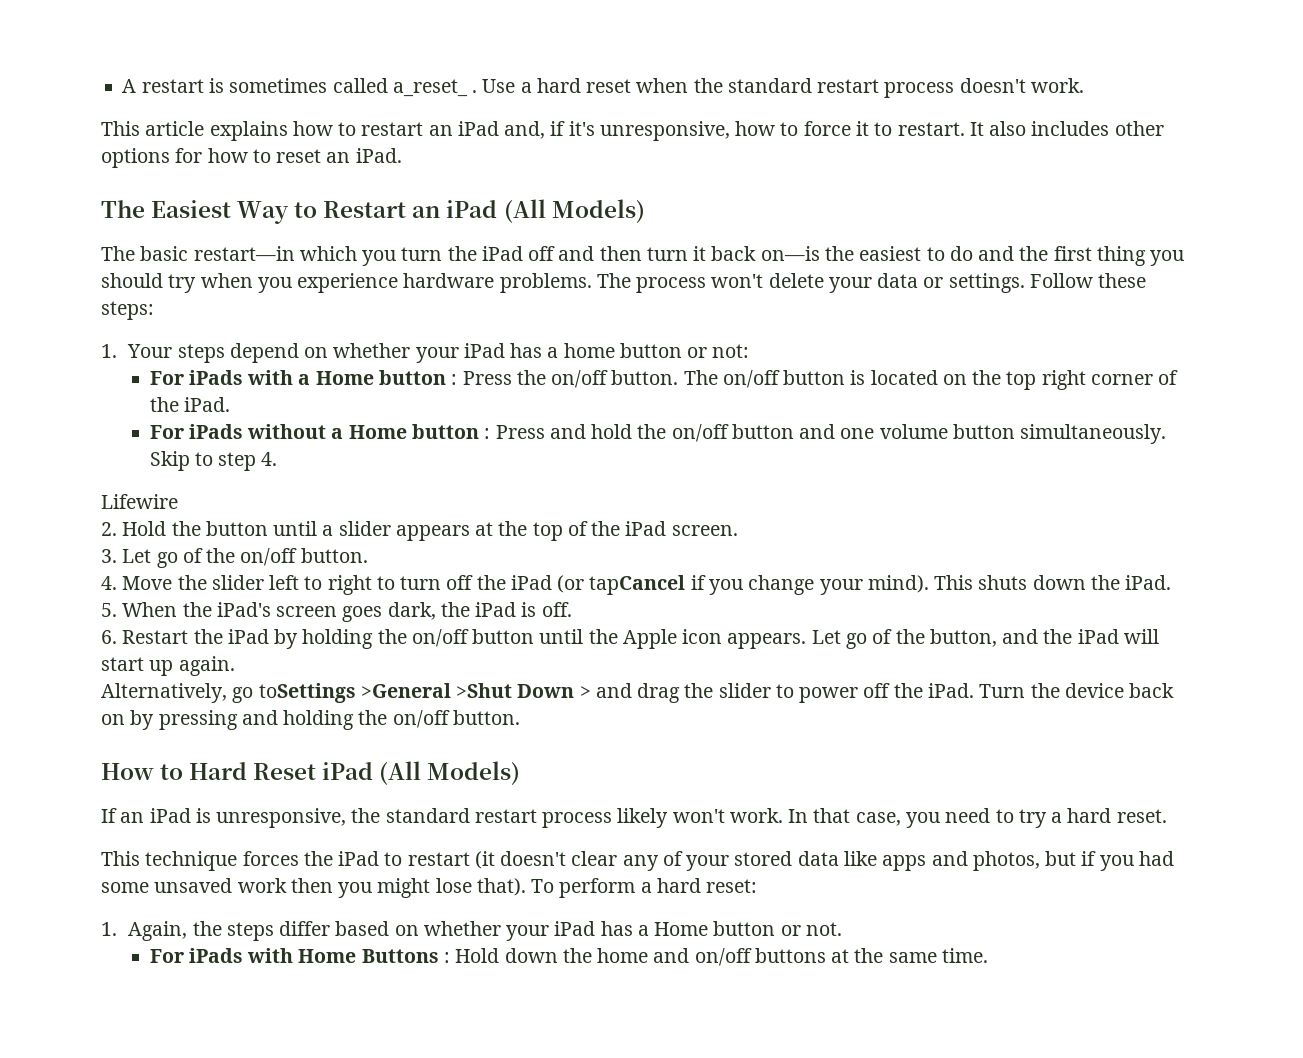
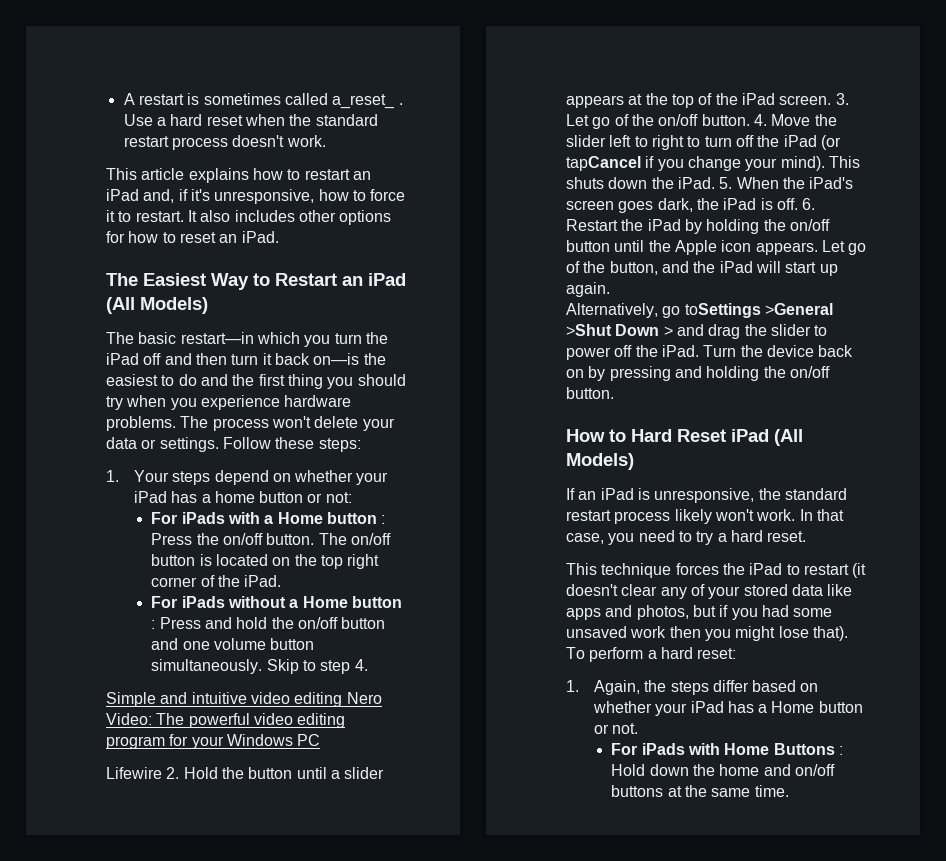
+ Simple and intuitive video editing Nero Video: The powerful video editing program for your Windows PC
- Lifewire
- 2. Hold the button until a slider appears at the top of the iPad screen.
- 3. Let go of the on/off button.
- 4. Move the slider left to right to turn off the iPad (or tapCancel if you change your mind).
+ Lifewire 2. Hold the button until a slider appears at the top of the iPad screen. 3. Let go of the on/off button. 4. Move the slider left to right to turn off the iPad (or tapCancel if you change your mind).
- This shuts down the iPad.
- 5. When the iPad's screen goes dark, the iPad is off.
- 6. Restart the iPad by holding the on/off button until the Apple icon appears.
+ This shuts down the iPad. 5. When the iPad's screen goes dark, the iPad is off. 6. Restart the iPad by holding the on/off button until the Apple icon appears.

